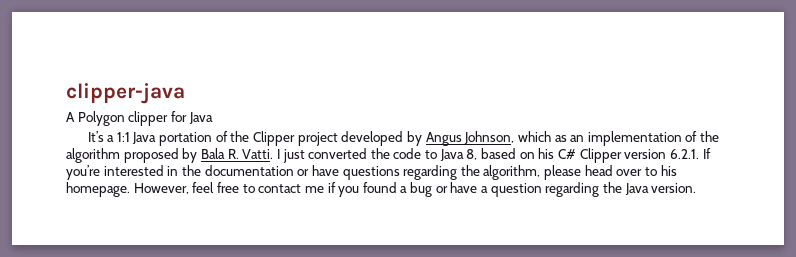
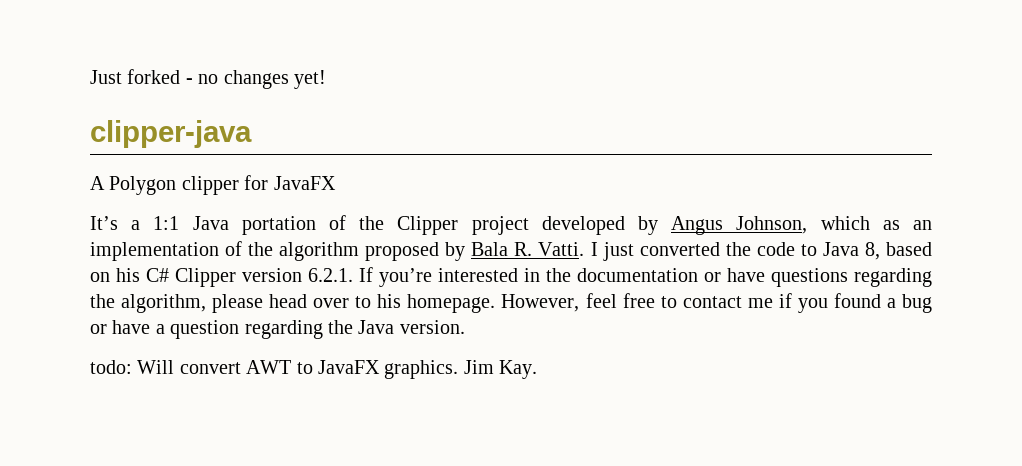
+ Just forked - no changes yet!
- A Polygon clipper for Java
+ A Polygon clipper for JavaFX
+ todo: Will convert AWT to JavaFX graphics. Jim Kay.

